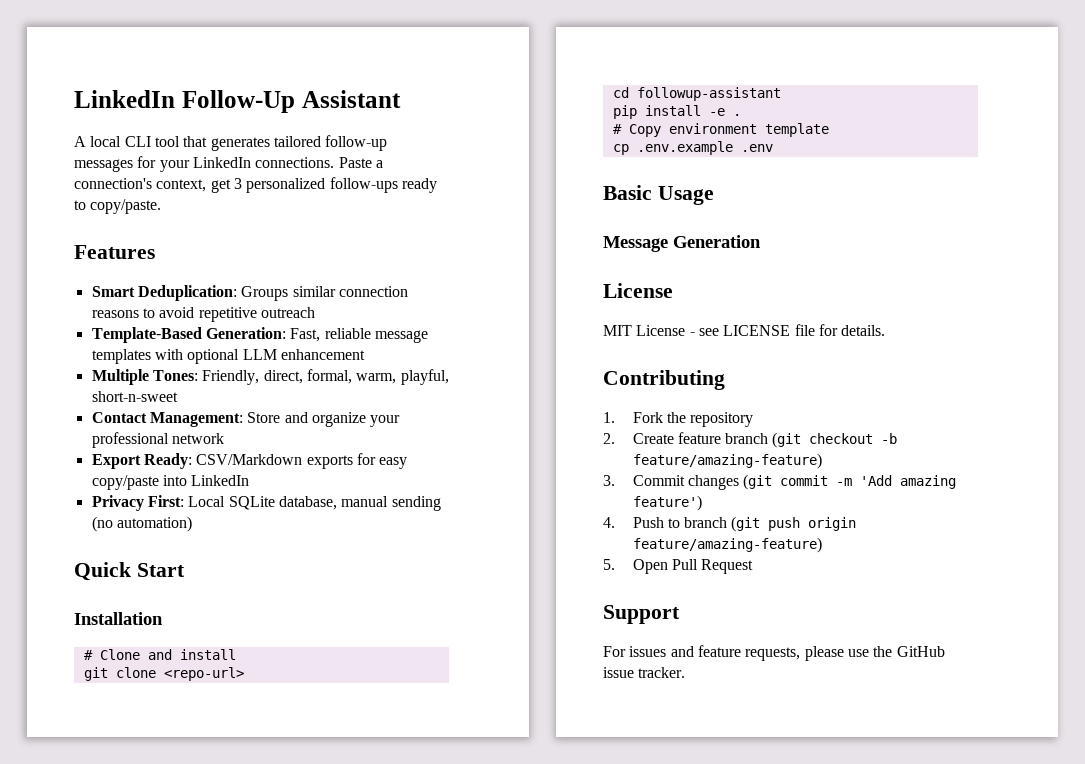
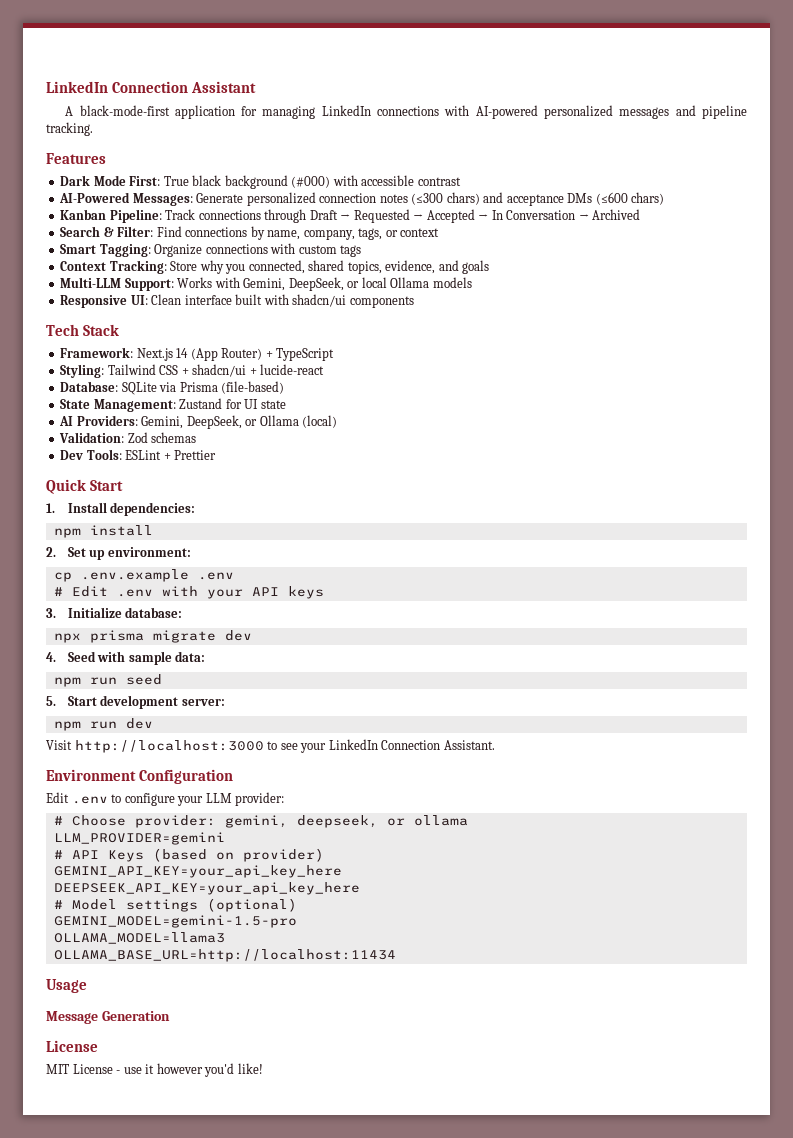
- LinkedIn Follow-Up Assistant
+ LinkedIn Connection Assistant
- A local CLI tool that generates tailored follow-up messages for your LinkedIn connections. Paste a connection's context, get 3 personalized follow-ups ready to copy/paste.
+ A black-mode-first application for managing LinkedIn connections with AI-powered personalized messages and pipeline tracking.
  Features
- Smart Deduplication: Groups similar connection reasons to avoid repetitive outreach
- Template-Based Generation: Fast, reliable message templates with optional LLM enhancement
- Multiple Tones: Friendly, direct, formal, warm, playful, short-n-sweet
- Contact Management: Store and organize your professional network
- Export Ready: CSV/Markdown exports for easy copy/paste into LinkedIn
- Privacy First: Local SQLite database, manual sending (no automation)
+ Dark Mode First: True black background (#000) with accessible contrast
+ AI-Powered Messages: Generate personalized connection notes (≤300 chars) and acceptance DMs (≤600 chars)
+ Kanban Pipeline: Track connections through Draft → Requested → Accepted → In Conversation → Archived
+ Search & Filter: Find connections by name, company, tags, or context
+ Smart Tagging: Organize connections with custom tags
+ Context Tracking: Store why you connected, shared topics, evidence, and goals
+ Multi-LLM Support: Works with Gemini, DeepSeek, or local Ollama models
+ Responsive UI: Clean interface built with shadcn/ui components
+ Tech Stack
+ Framework: Next.js 14 (App Router) + TypeScript
+ Styling: Tailwind CSS + shadcn/ui + lucide-react
+ Database: SQLite via Prisma (file-based)
+ State Management: Zustand for UI state
+ AI Providers: Gemini, DeepSeek, or Ollama (local)
+ Validation: Zod schemas
+ Dev Tools: ESLint + Prettier
  Quick Start
- Installation
- # Clone and install
- git clone <repo-url>
- cd followup-assistant
- pip install -e .
- # Copy environment template
+ 1. Install dependencies:
+ npm install
+ 2. Set up environment:
  cp .env.example .env
- Basic Usage
+ # Edit .env with your API keys
+ 3. Initialize database:
+ npx prisma migrate dev
+ 4. Seed with sample data:
+ npm run seed
+ 5. Start development server:
+ npm run dev
+ Visit http://localhost:3000 to see your LinkedIn Connection Assistant.
+ Environment Configuration
+ Edit .env to configure your LLM provider:
+ # Choose provider: gemini, deepseek, or ollama
+ LLM_PROVIDER=gemini
+ # API Keys (based on provider)
+ GEMINI_API_KEY=your_api_key_here
+ DEEPSEEK_API_KEY=your_api_key_here
+ # Model settings (optional)
+ GEMINI_MODEL=gemini-1.5-pro
+ OLLAMA_MODEL=llama3
+ OLLAMA_BASE_URL=http://localhost:11434
+ Usage
- MIT License - see LICENSE file for details.
- Contributing
- 1. Fork the repository
- 2. Create feature branch (git checkout -b feature/amazing-feature)
- 3. Commit changes (git commit -m 'Add amazing feature')
- 4. Push to branch (git push origin feature/amazing-feature)
- 5. Open Pull Request
- Support
- For issues and feature requests, please use the GitHub issue tracker.
+ MIT License - use it however you'd like!

